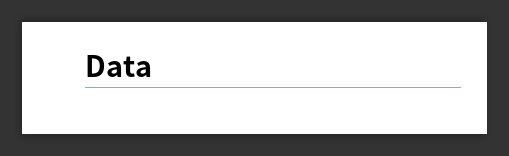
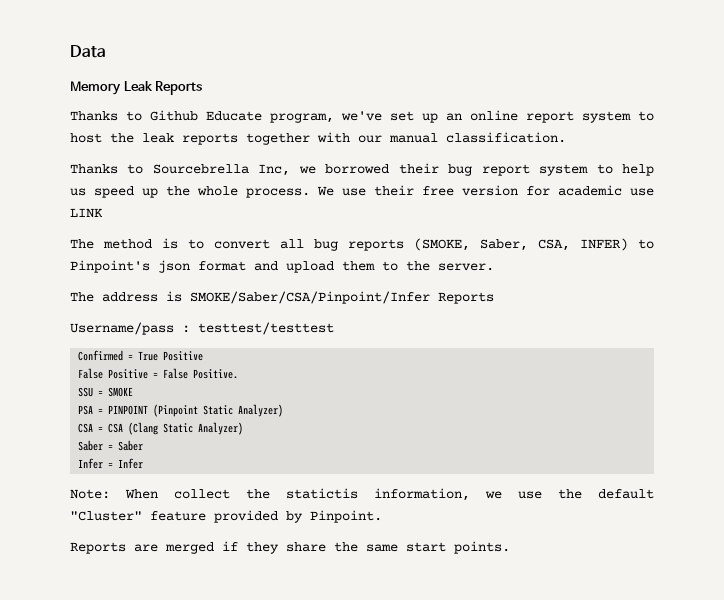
+ Memory Leak Reports
+ Thanks to Github Educate program, we've set up an online report system to host the leak reports together with our manual classification.
+ Thanks to Sourcebrella Inc, we borrowed their bug report system to help us speed up the whole process. We use their free version for academic use LINK
+ The method is to convert all bug reports (SMOKE, Saber, CSA, INFER) to Pinpoint's json format and upload them to the server.
+ The address is SMOKE/Saber/CSA/Pinpoint/Infer Reports
+ Username/pass : testtest/testtest
+ Confirmed = True Positive
+ False Positive = False Positive.
+ SSU = SMOKE
+ PSA = PINPOINT (Pinpoint Static Analyzer)
+ CSA = CSA (Clang Static Analyzer)
+ Saber = Saber
+ Infer = Infer
+ Note: When collect the statictis information, we use the default "Cluster" feature provided by Pinpoint.
+ Reports are merged if they share the same start points.

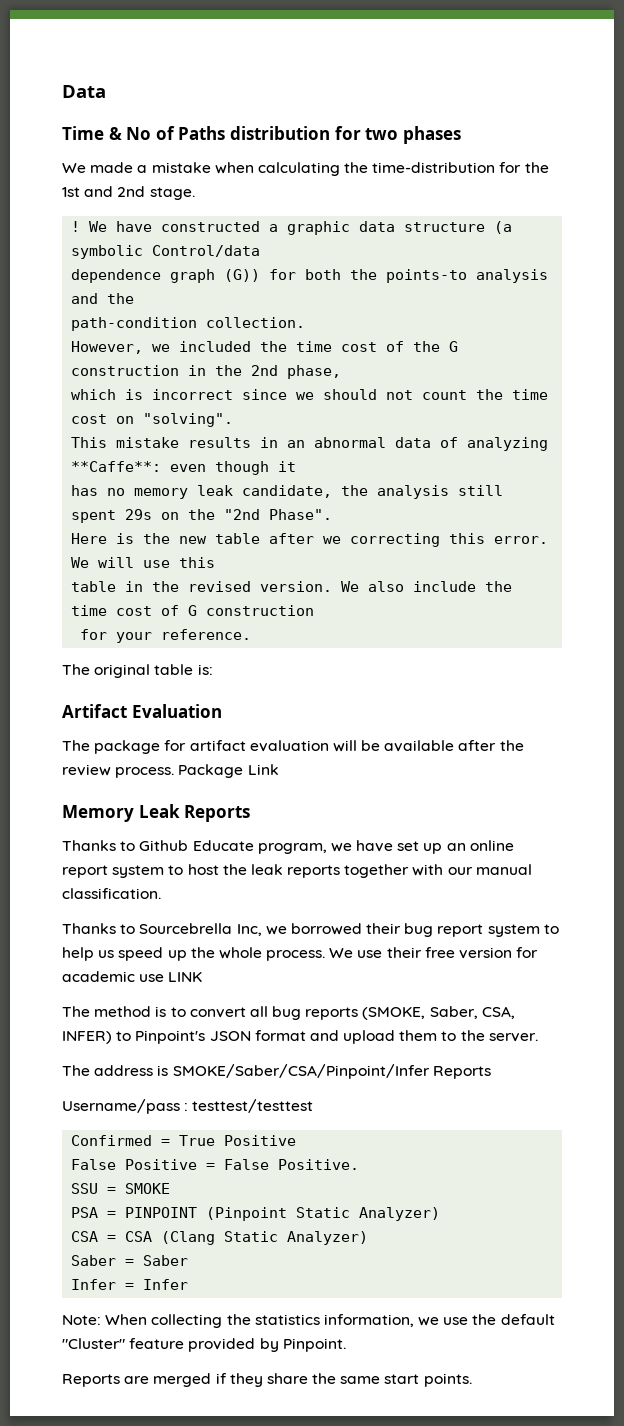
+ Time & No of Paths distribution for two phases
+ We made a mistake when calculating the time-distribution for the 1st and 2nd stage.
+ ! We have constructed a graphic data structure (a symbolic Control/data
+ dependence graph (G)) for both the points-to analysis and the
+ path-condition collection.
+ However, we included the time cost of the G construction in the 2nd phase,
+ which is incorrect since we should not count the time cost on "solving".
+ This mistake results in an abnormal data of analyzing **Caffe**: even though it
+ has no memory leak candidate, the analysis still spent 29s on the "2nd Phase".
+ Here is the new table after we correcting this error. We will use this
+ table in the revised version. We also include the time cost of G construction
+ for your reference.
+ The original table is:
+ Artifact Evaluation
+ The package for artifact evaluation will be available after the review process. Package Link
- Thanks to Github Educate program, we've set up an online report system to host the leak reports together with our manual classification.
+ Thanks to Github Educate program, we have set up an online report system to host the leak reports together with our manual classification.
- The method is to convert all bug reports (SMOKE, Saber, CSA, INFER) to Pinpoint's json format and upload them to the server.
+ The method is to convert all bug reports (SMOKE, Saber, CSA, INFER) to Pinpoint's JSON format and upload them to the server.
- Note: When collect the statictis information, we use the default "Cluster" feature provided by Pinpoint.
+ Note: When collecting the statistics information, we use the default "Cluster" feature provided by Pinpoint.

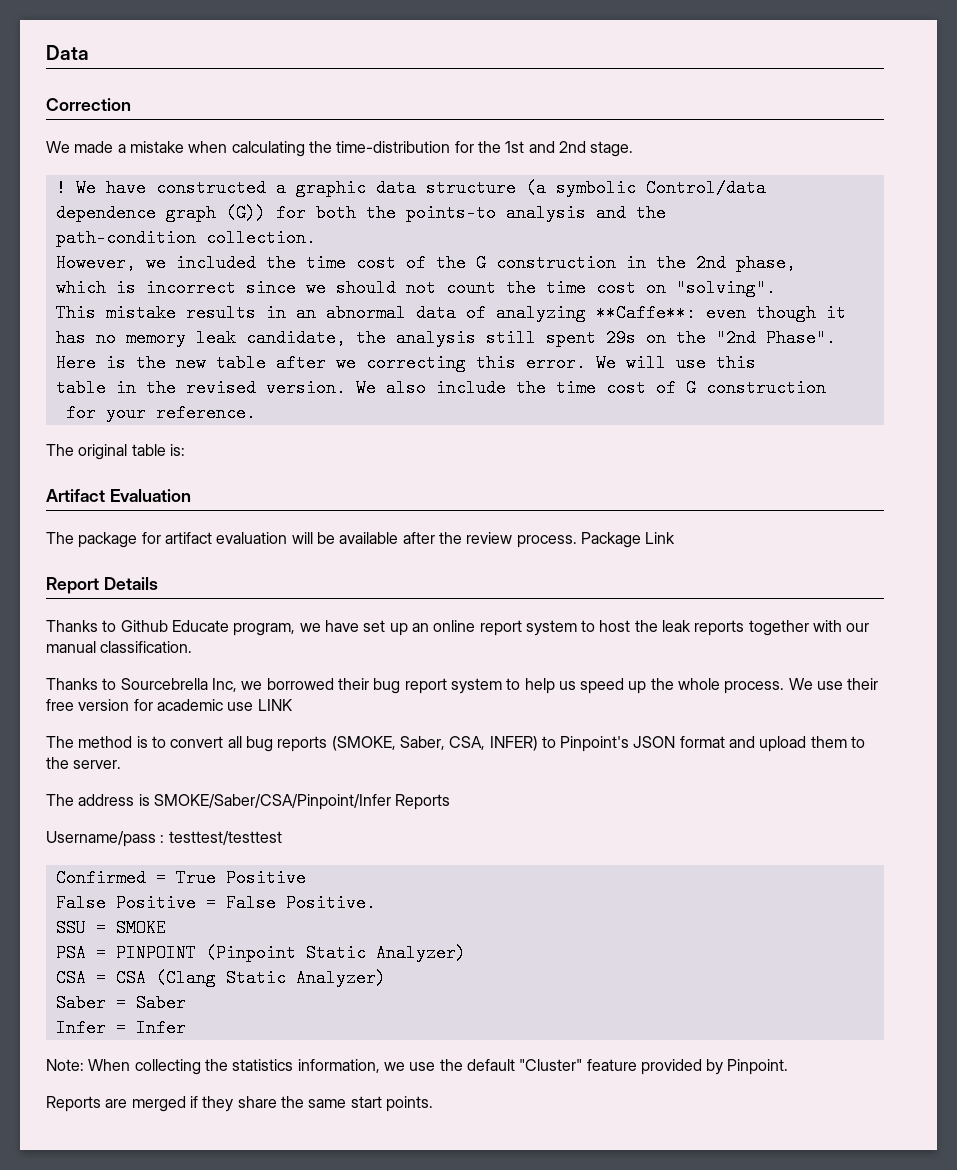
- Time & No of Paths distribution for two phases
+ Correction
- Memory Leak Reports
+ Report Details

